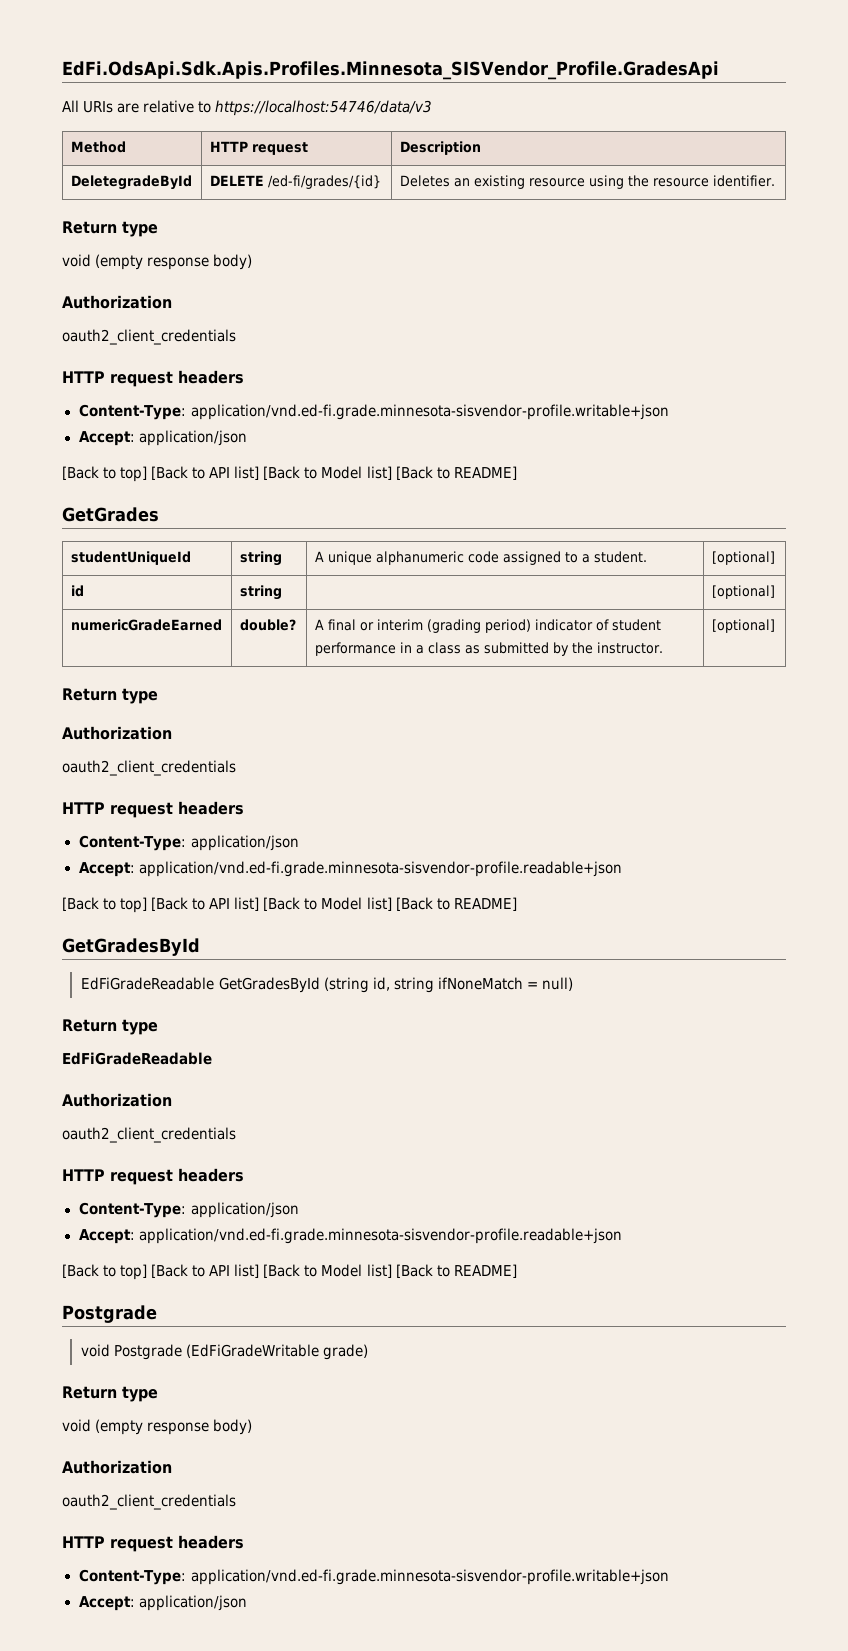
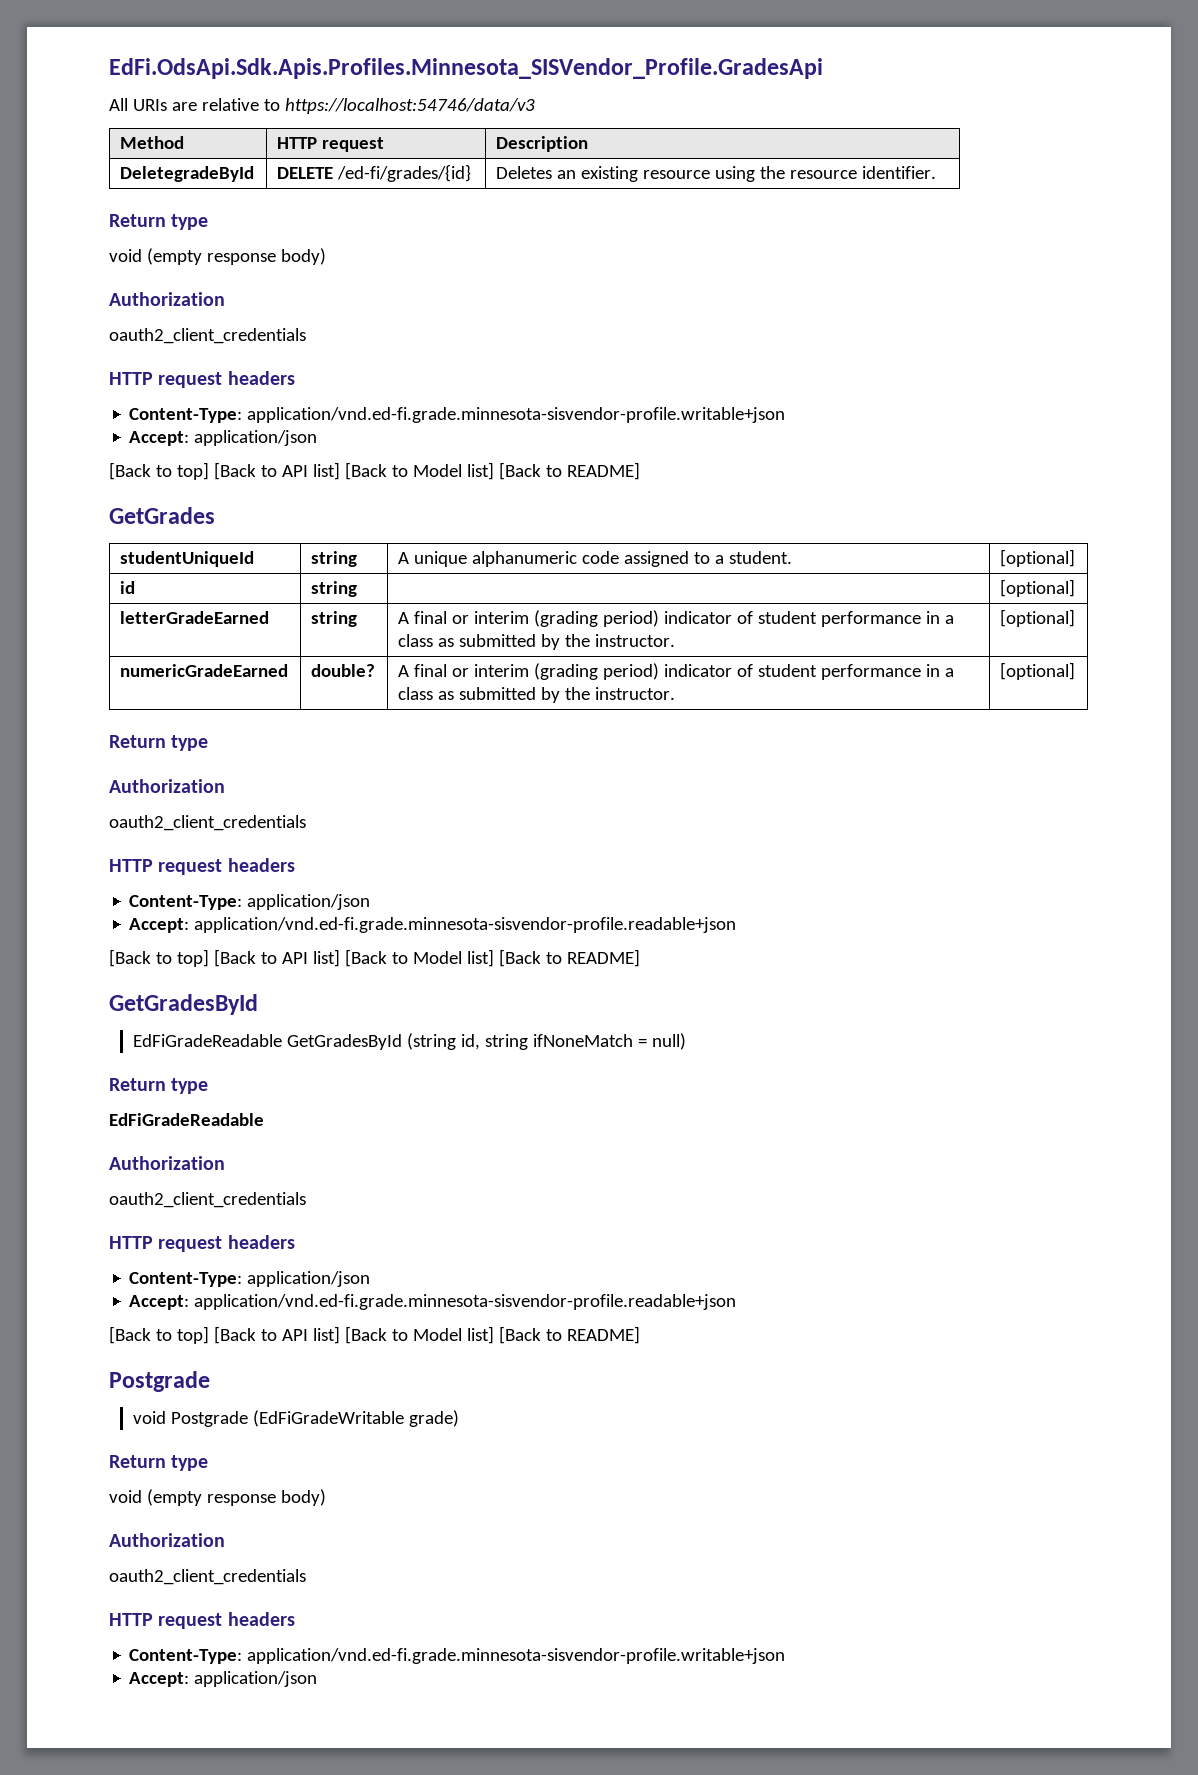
+ letterGradeEarned | string | A final or interim (grading period) indicator of student performance in a class as submitted by the instructor. | [optional]

